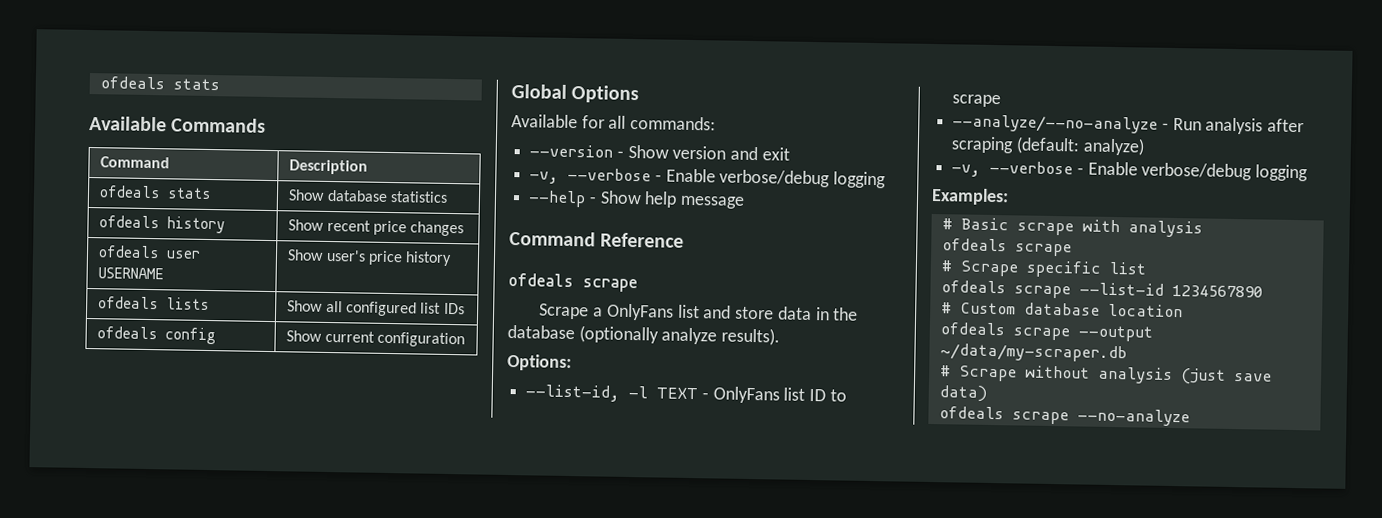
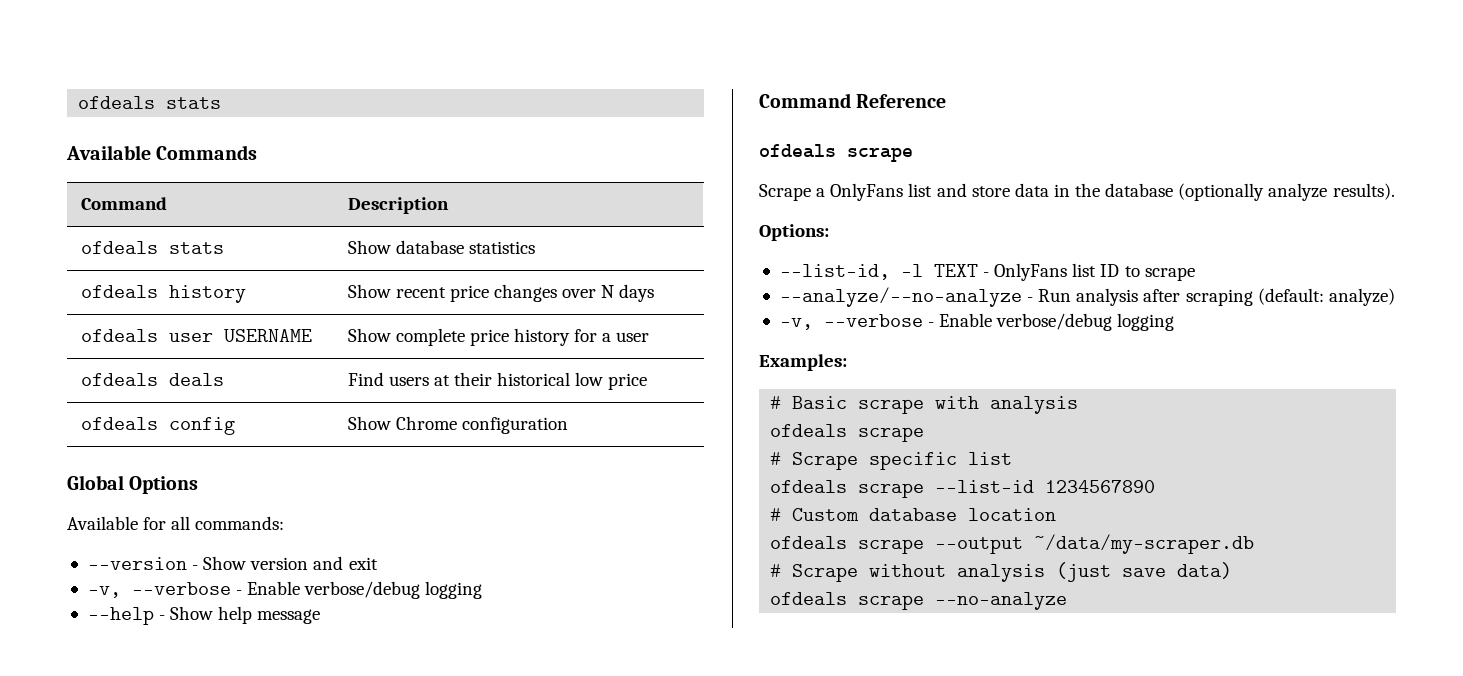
- ofdeals history | Show recent price changes
+ ofdeals history | Show recent price changes over N days
- ofdeals user USERNAME | Show user's price history
- ofdeals lists | Show all configured list IDs
+ ofdeals user USERNAME | Show complete price history for a user
+ ofdeals deals | Find users at their historical low price
- ofdeals config | Show current configuration
+ ofdeals config | Show Chrome configuration

